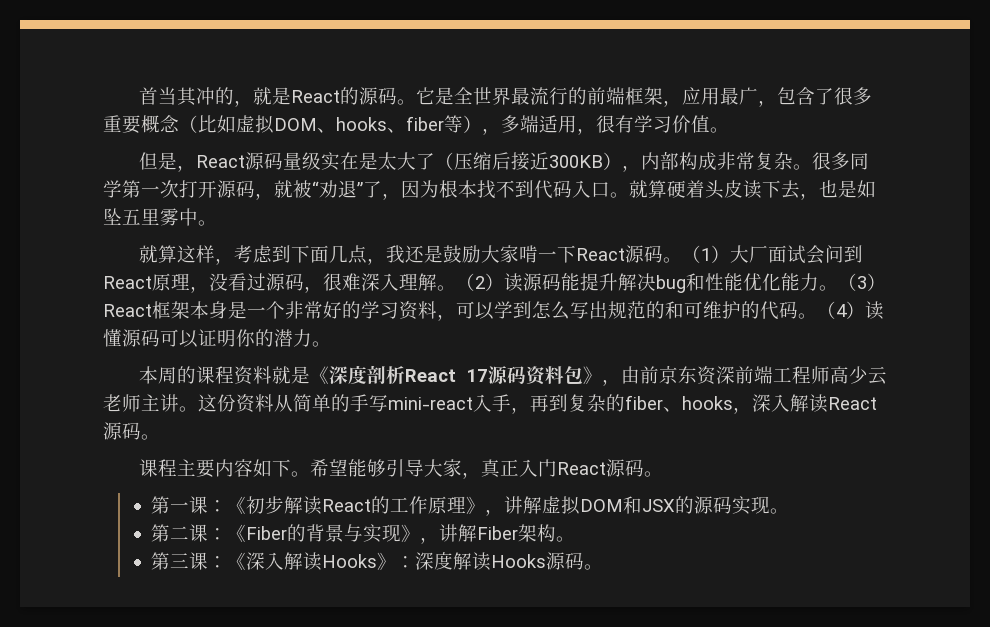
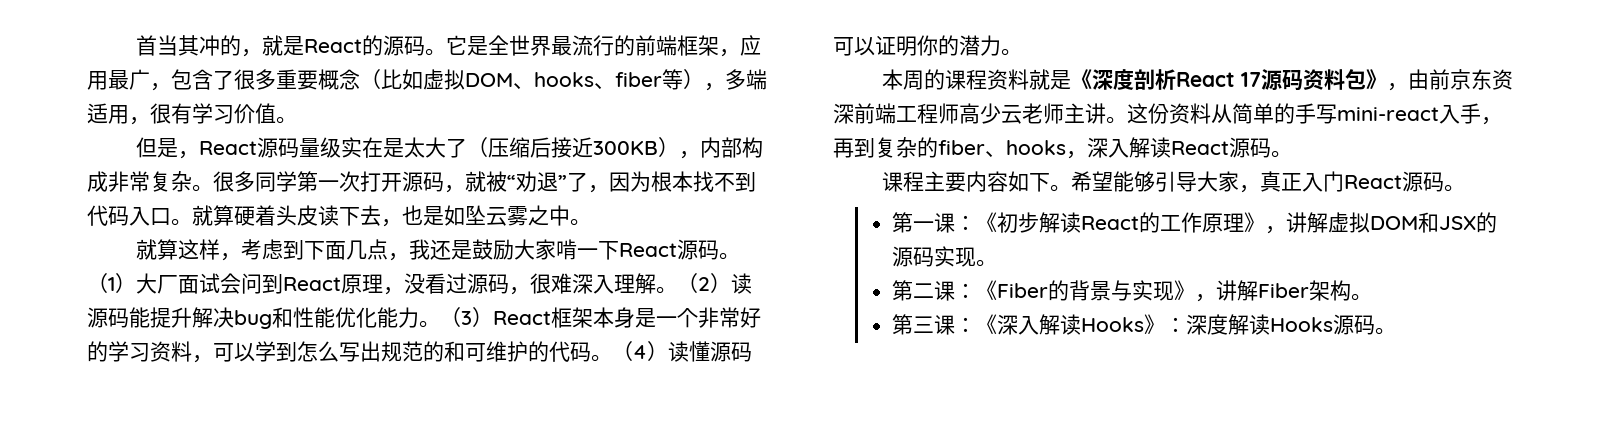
- 就算硬着头皮读下去，也是如坠五里雾中。
+ 就算硬着头皮读下去，也是如坠云雾之中。

